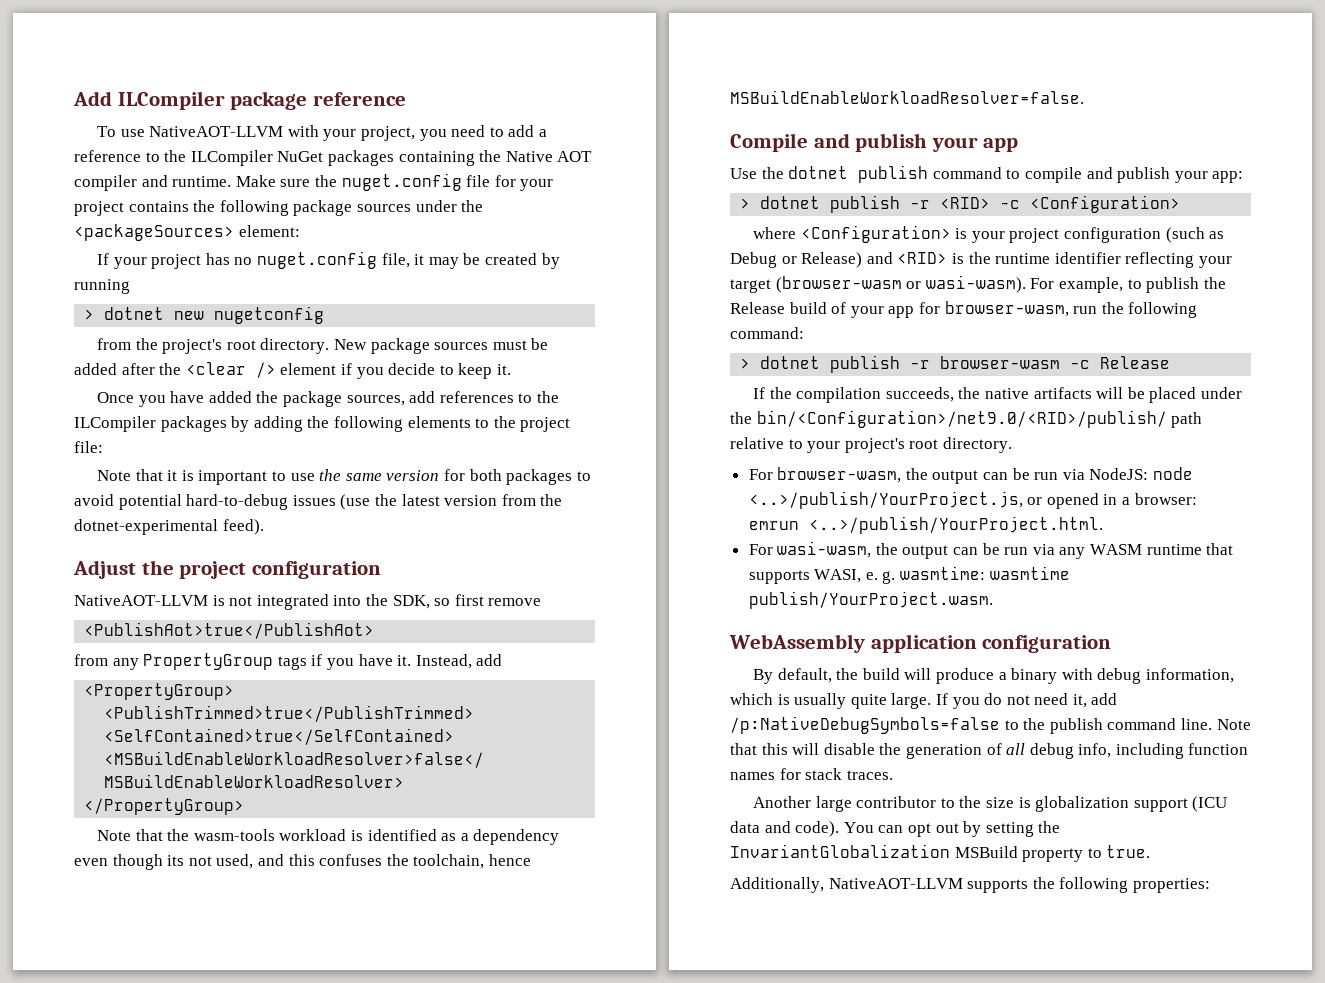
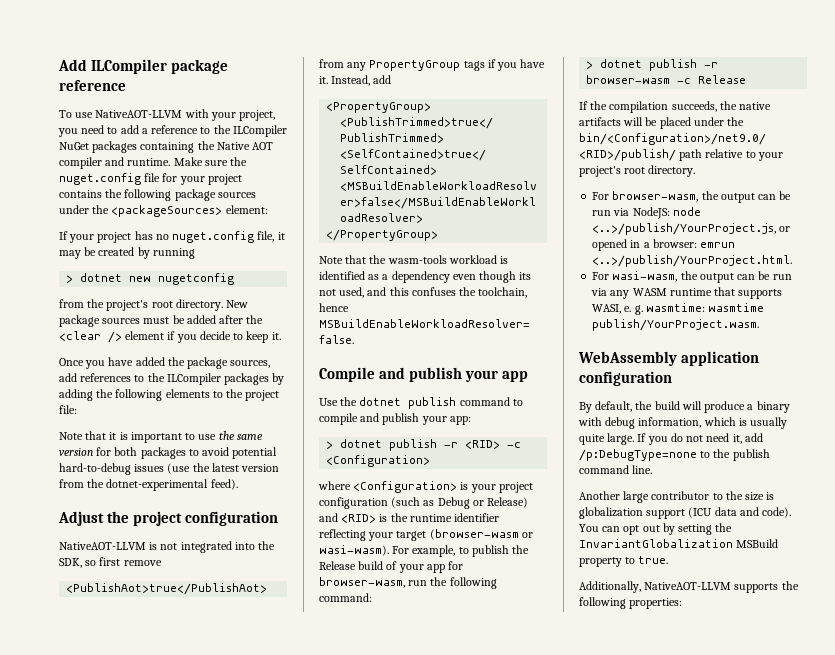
- If you do not need it, add /p:NativeDebugSymbols=false to the publish command line. Note that this will disable the generation of all debug info, including function names for stack traces.
+ If you do not need it, add /p:DebugType=none to the publish command line.

